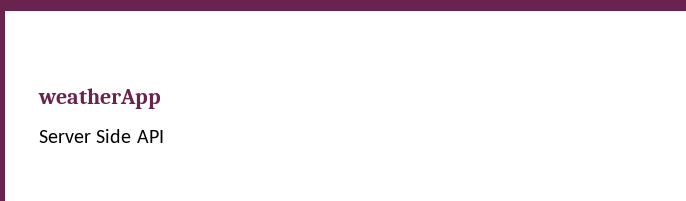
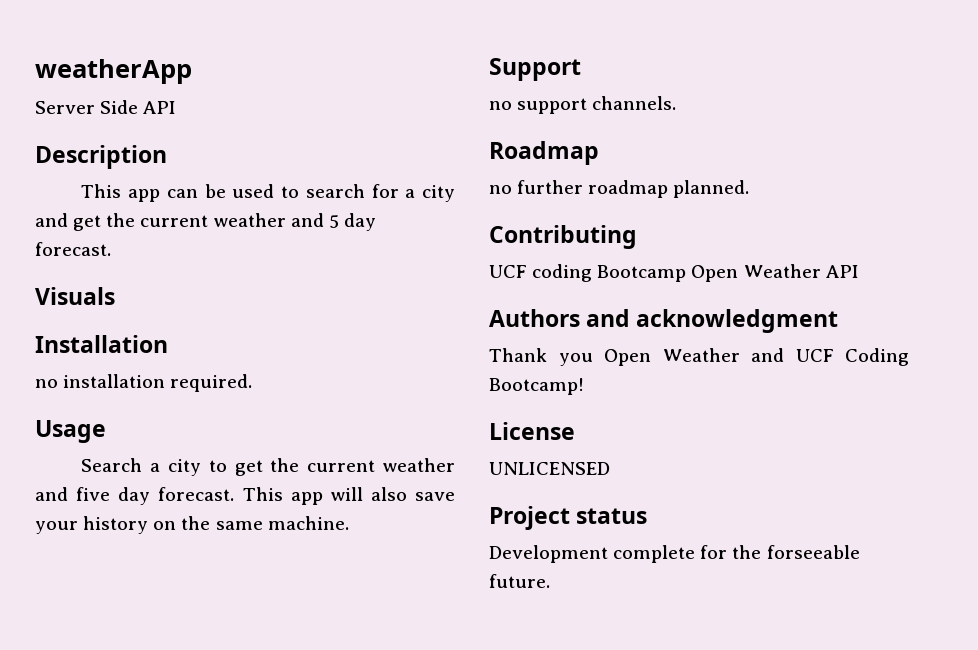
+ Description
+ This app can be used to search for a city and get the current weather and 5 day forecast.
+ Visuals
+ Installation
+ no installation required.
+ Usage
+ Search a city to get the current weather and five day forecast. This app will also save your history on the same machine.
+ Support
+ no support channels.
+ Roadmap
+ no further roadmap planned.
+ Contributing
+ UCF coding Bootcamp Open Weather API
+ Authors and acknowledgment
+ Thank you Open Weather and UCF Coding Bootcamp!
+ License
+ UNLICENSED
+ Project status
+ Development complete for the forseeable future.

